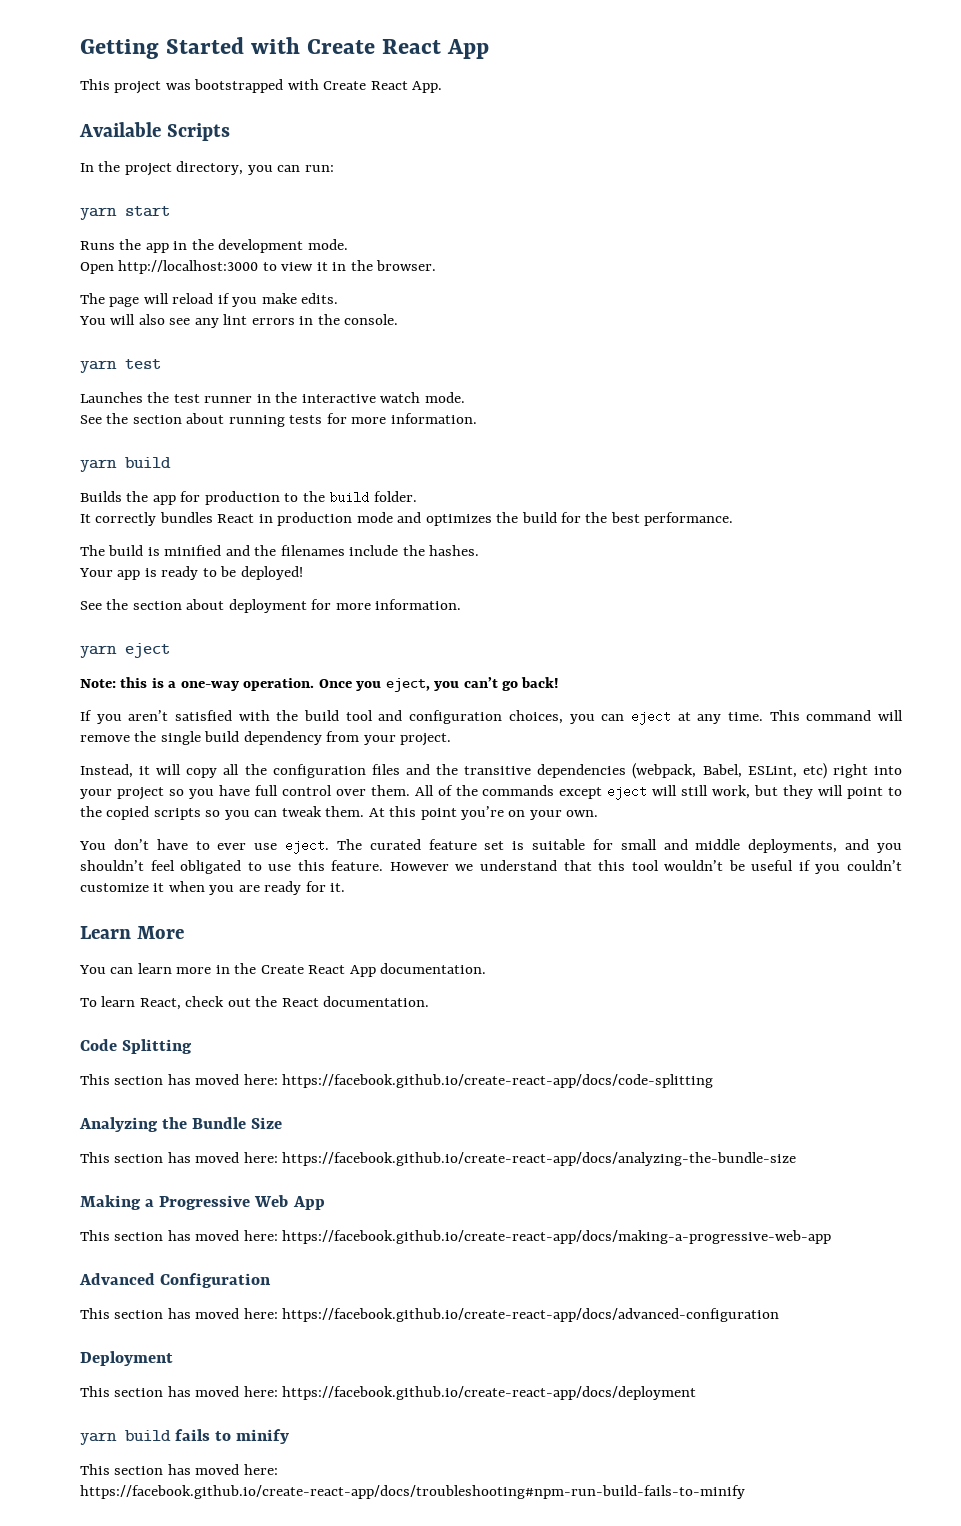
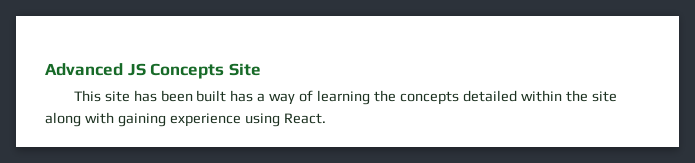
- Getting Started with Create React App
- This project was bootstrapped with Create React App.
- Available Scripts
- In the project directory, you can run:
- yarn start
- Runs the app in the development mode.
- Open http://localhost:3000 to view it in the browser.
- The page will reload if you make edits.
- You will also see any lint errors in the console.
- yarn test
- Launches the test runner in the interactive watch mode.
- See the section about running tests for more information.
- yarn build
- Builds the app for production to the build folder.
- It correctly bundles React in production mode and optimizes the build for the best performance.
- The build is minified and the filenames include the hashes.
- Your app is ready to be deployed!
- See the section about deployment for more information.
- yarn eject
- Note: this is a one-way operation. Once you eject, you can’t go back!
- If you aren’t satisfied with the build tool and configuration choices, you can eject at any time. This command will remove the single build dependency from your project.
- Instead, it will copy all the configuration files and the transitive dependencies (webpack, Babel, ESLint, etc) right into your project so you have full control over them. All of the commands except eject will still work, but they will point to the copied scripts so you can tweak them. At this point you’re on your own.
- You don’t have to ever use eject. The curated feature set is suitable for small and middle deployments, and you shouldn’t feel obligated to use this feature. However we understand that this tool wouldn’t be useful if you couldn’t customize it when you are ready for it.
- Learn More
- You can learn more in the Create React App documentation.
- To learn React, check out the React documentation.
- Code Splitting
- This section has moved here: https://facebook.github.io/create-react-app/docs/code-splitting
- Analyzing the Bundle Size
- This section has moved here: https://facebook.github.io/create-react-app/docs/analyzing-the-bundle-size
- Making a Progressive Web App
- This section has moved here: https://facebook.github.io/create-react-app/docs/making-a-progressive-web-app
- Advanced Configuration
- This section has moved here: https://facebook.github.io/create-react-app/docs/advanced-configuration
- Deployment
- This section has moved here: https://facebook.github.io/create-react-app/docs/deployment
- yarn build fails to minify
- This section has moved here: https://facebook.github.io/create-react-app/docs/troubleshooting#npm-run-build-fails-to-minify
+ Advanced JS Concepts Site
+ This site has been built has a way of learning the concepts detailed within the site along with gaining experience using React.

